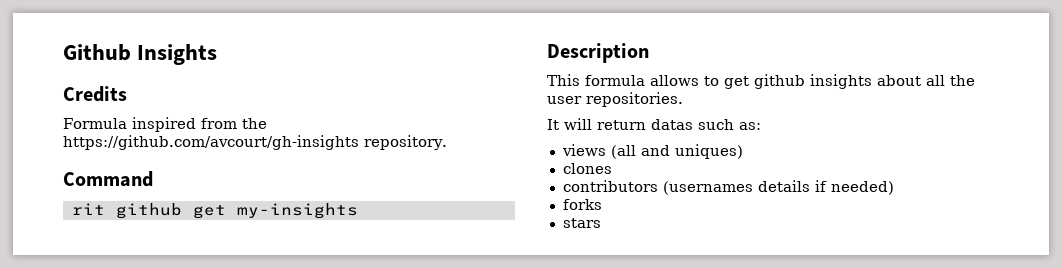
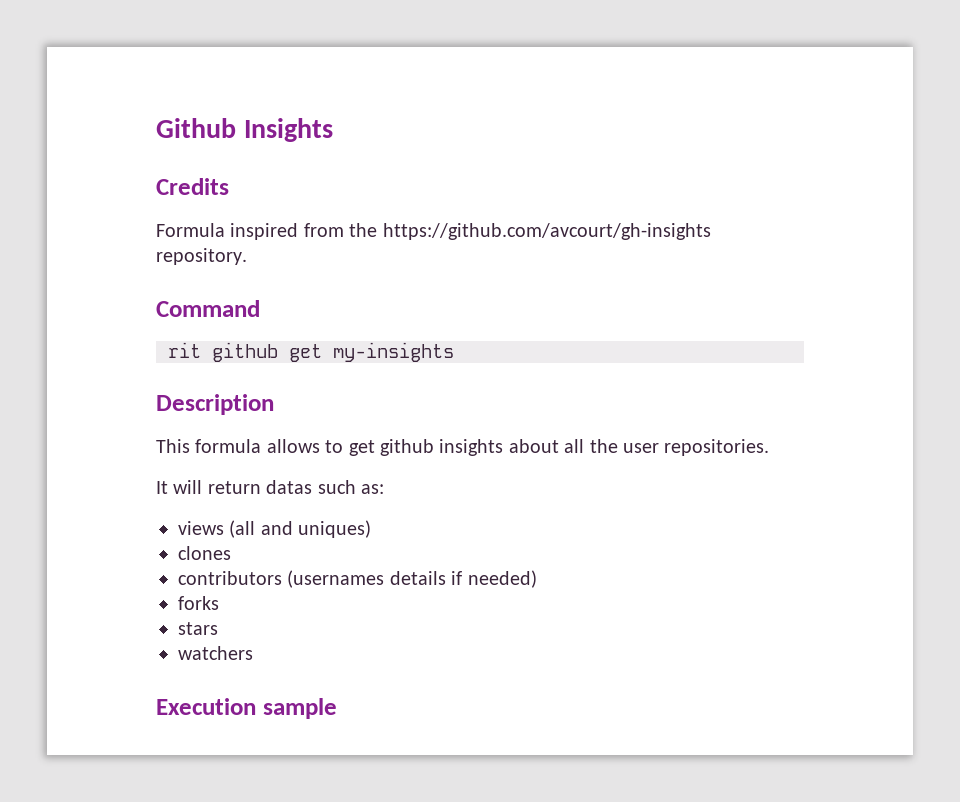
+ watchers
+ Execution sample

